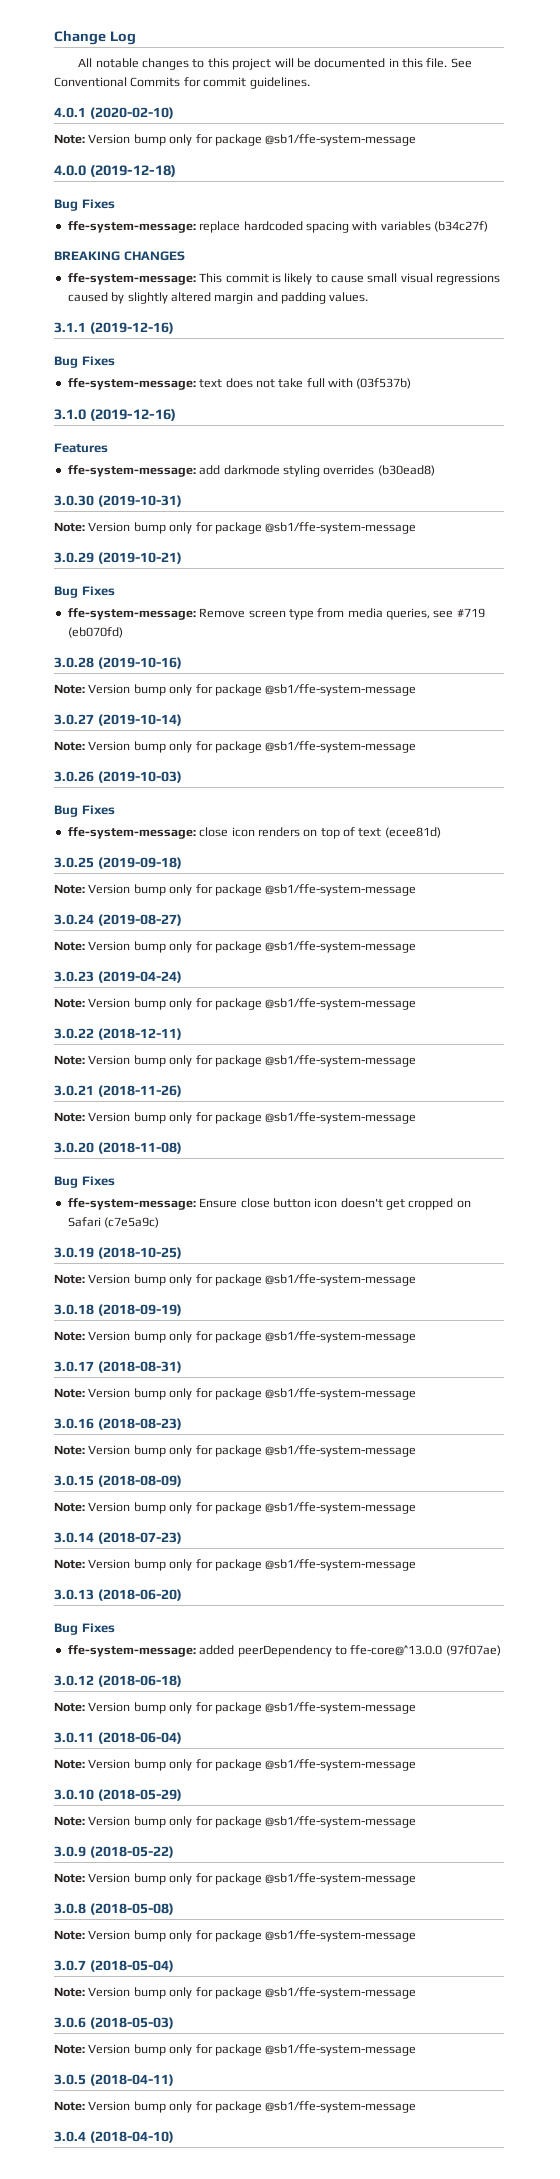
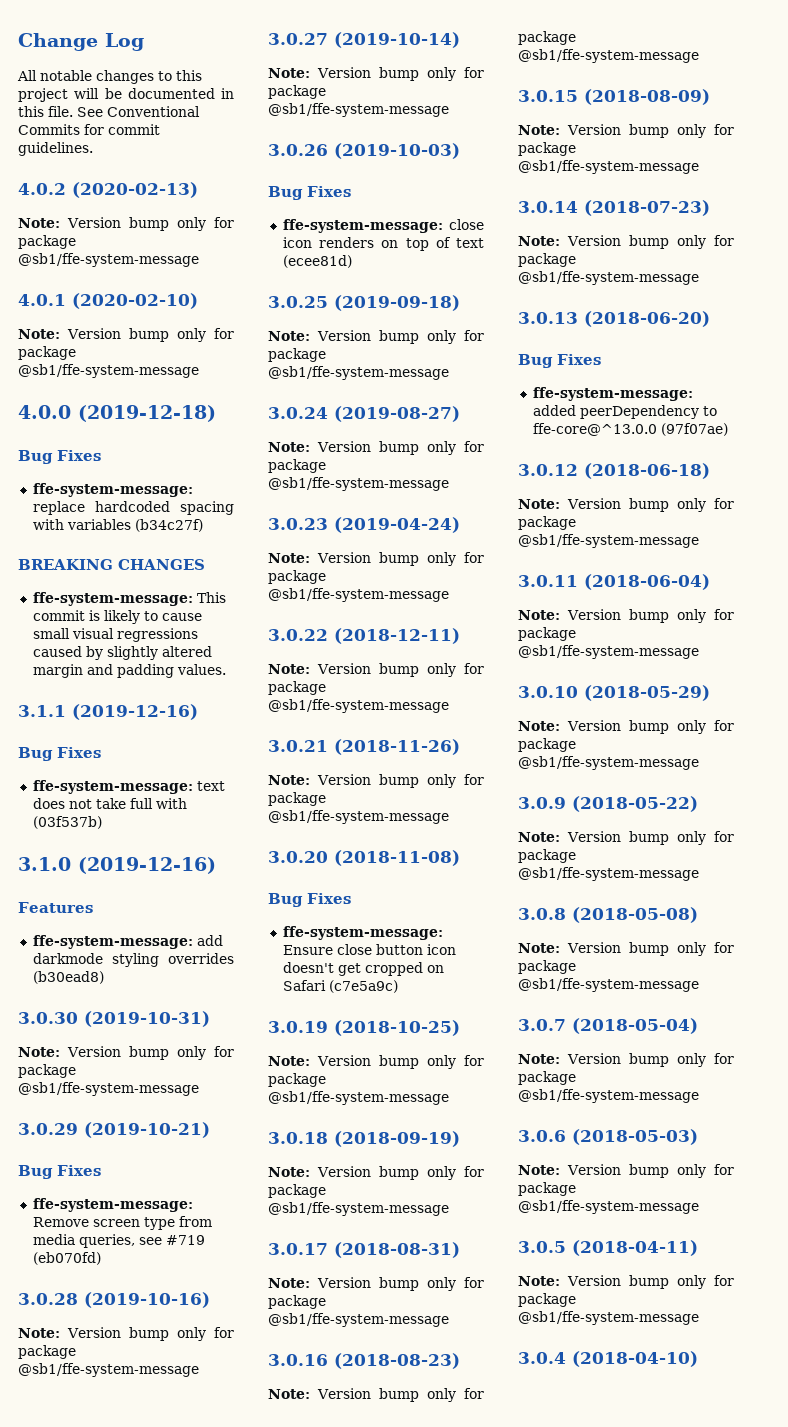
+ 4.0.2 (2020-02-13)
+ Note: Version bump only for package @sb1/ffe-system-message

